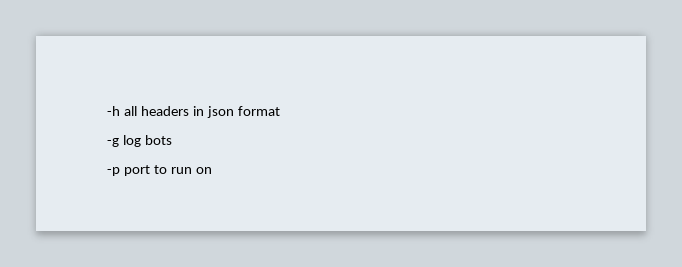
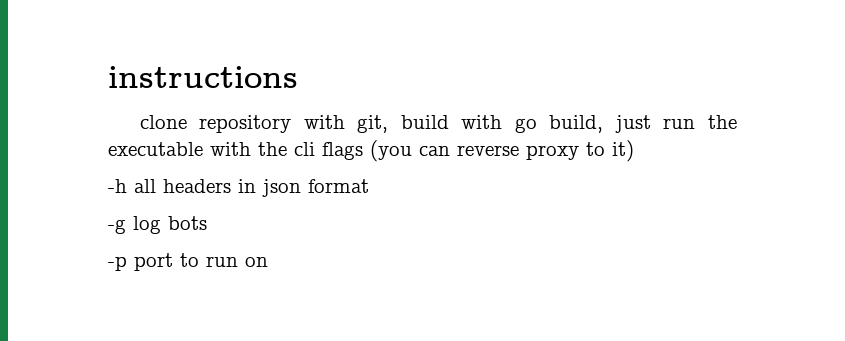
+ instructions
+ clone repository with git, build with go build, just run the executable with the cli flags (you can reverse proxy to it)

